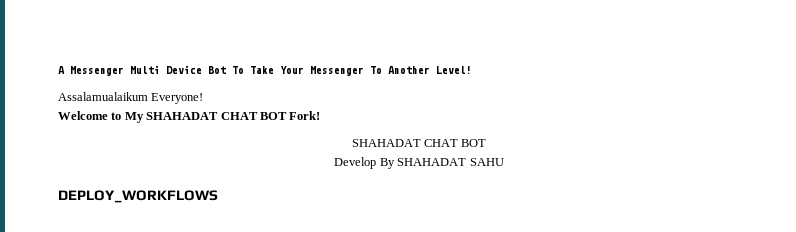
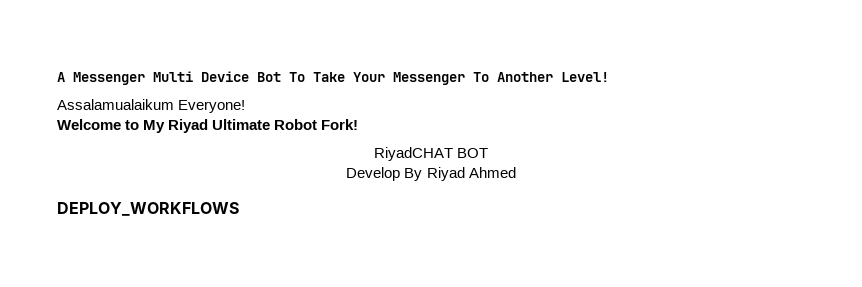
- Welcome to My SHAHADAT CHAT BOT Fork!
- SHAHADAT CHAT BOT
+ Welcome to My Riyad Ultimate Robot Fork!
+ RiyadCHAT BOT
- Develop By SHAHADAT SAHU
+ Develop By Riyad Ahmed

